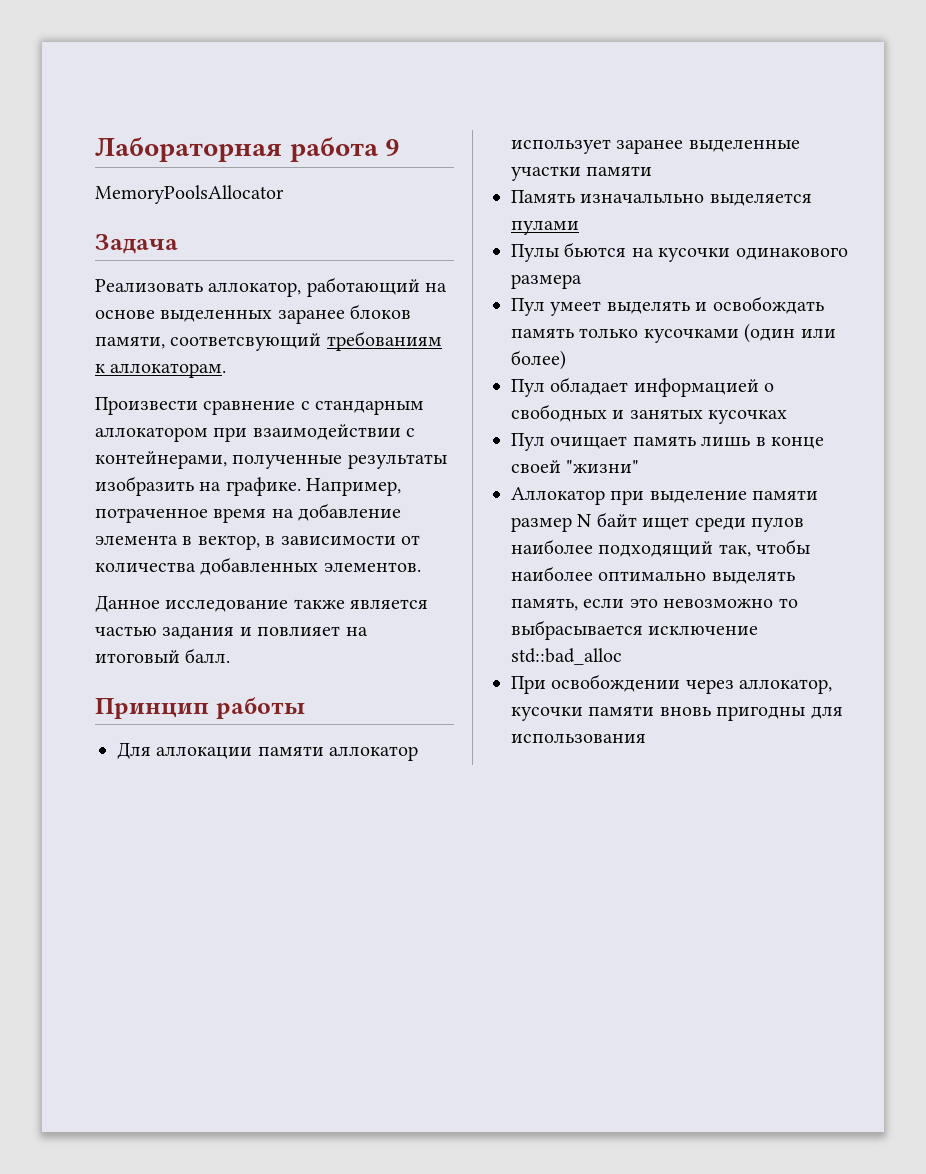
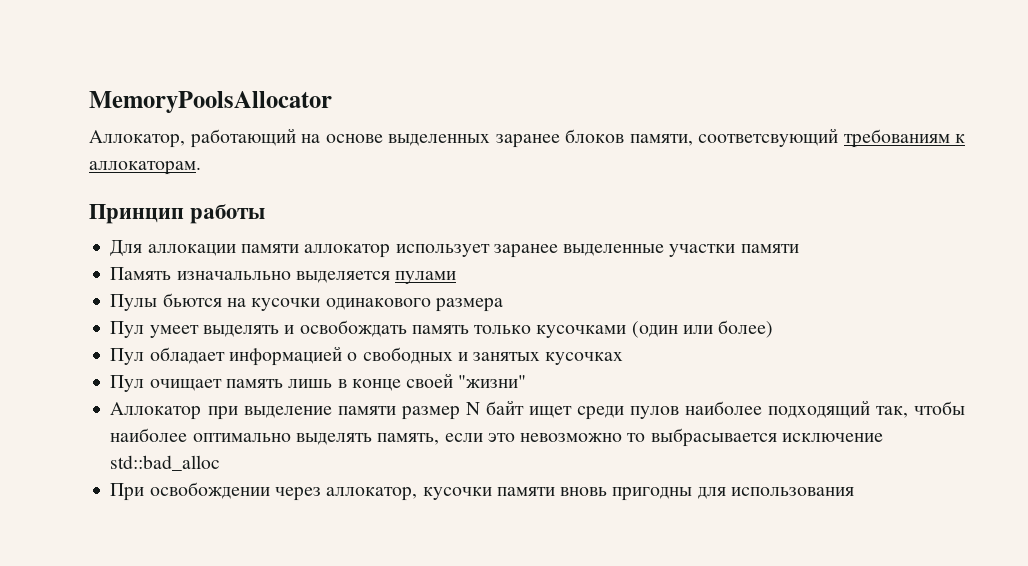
- Лабораторная работа 9
  MemoryPoolsAllocator
- Задача
- Реализовать аллокатор, работающий на основе выделенных заранее блоков памяти, соответсвующий требованиям к аллокаторам.
+ Аллокатор, работающий на основе выделенных заранее блоков памяти, соответсвующий требованиям к аллокаторам.
- Произвести сравнение с стандарным аллокатором при взаимодействии с контейнерами, полученные результаты изобразить на графике. Например, потраченное время на добавление элемента в вектор, в зависимости от количества добавленных элементов.
- Данное исследование также является частью задания и повлияет на итоговый балл.

